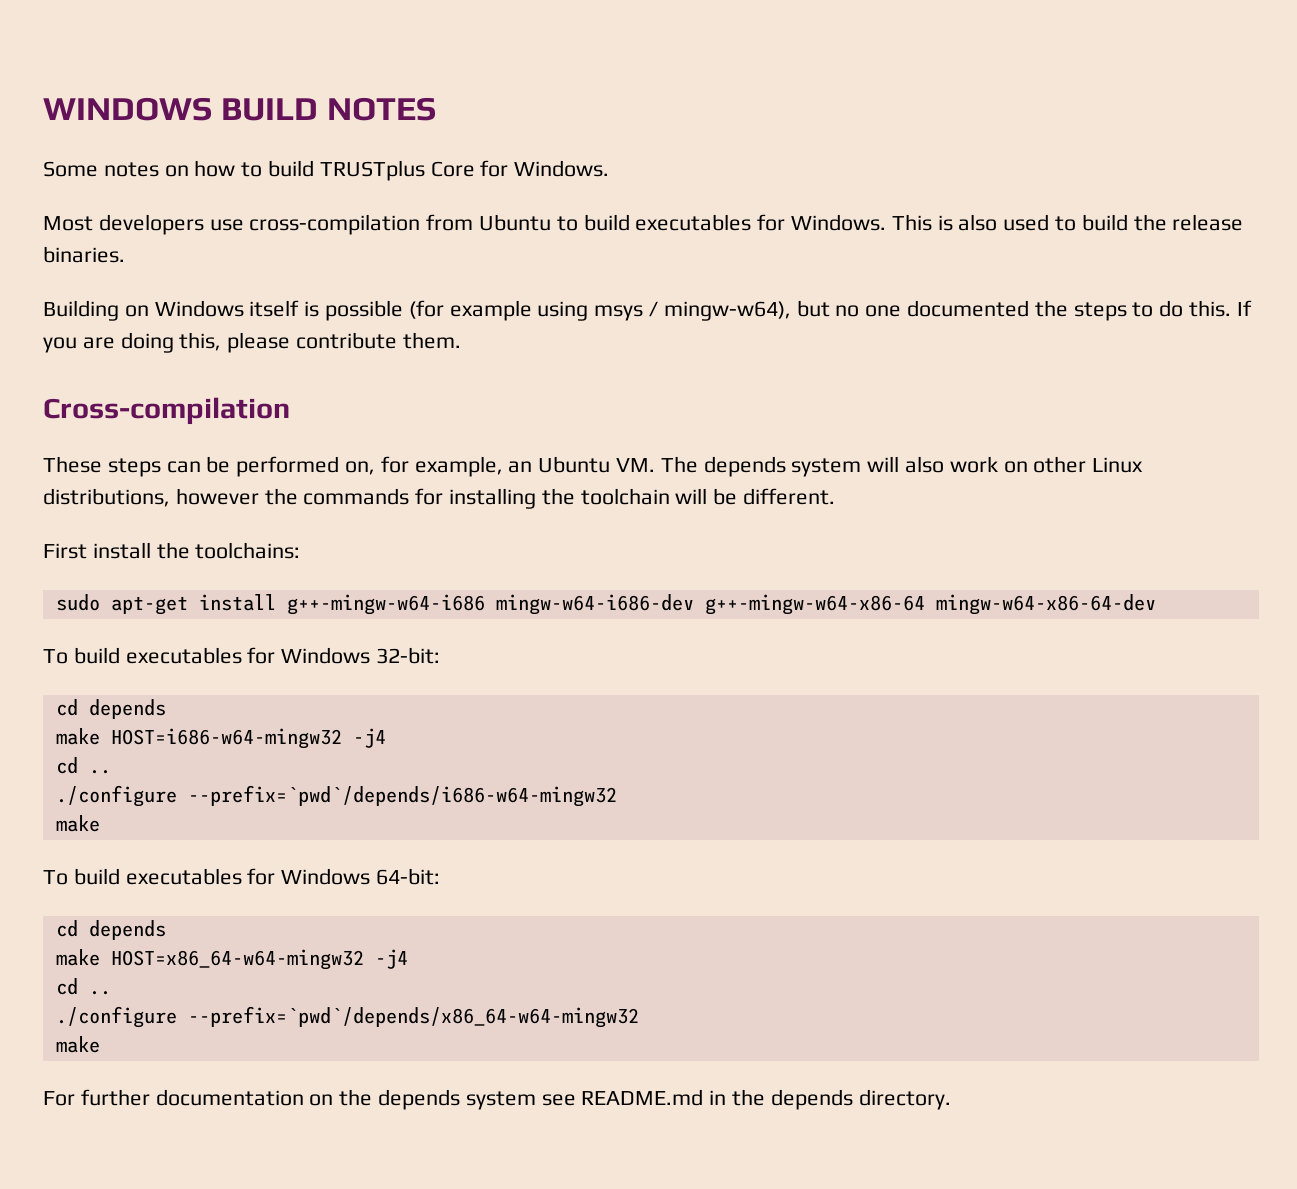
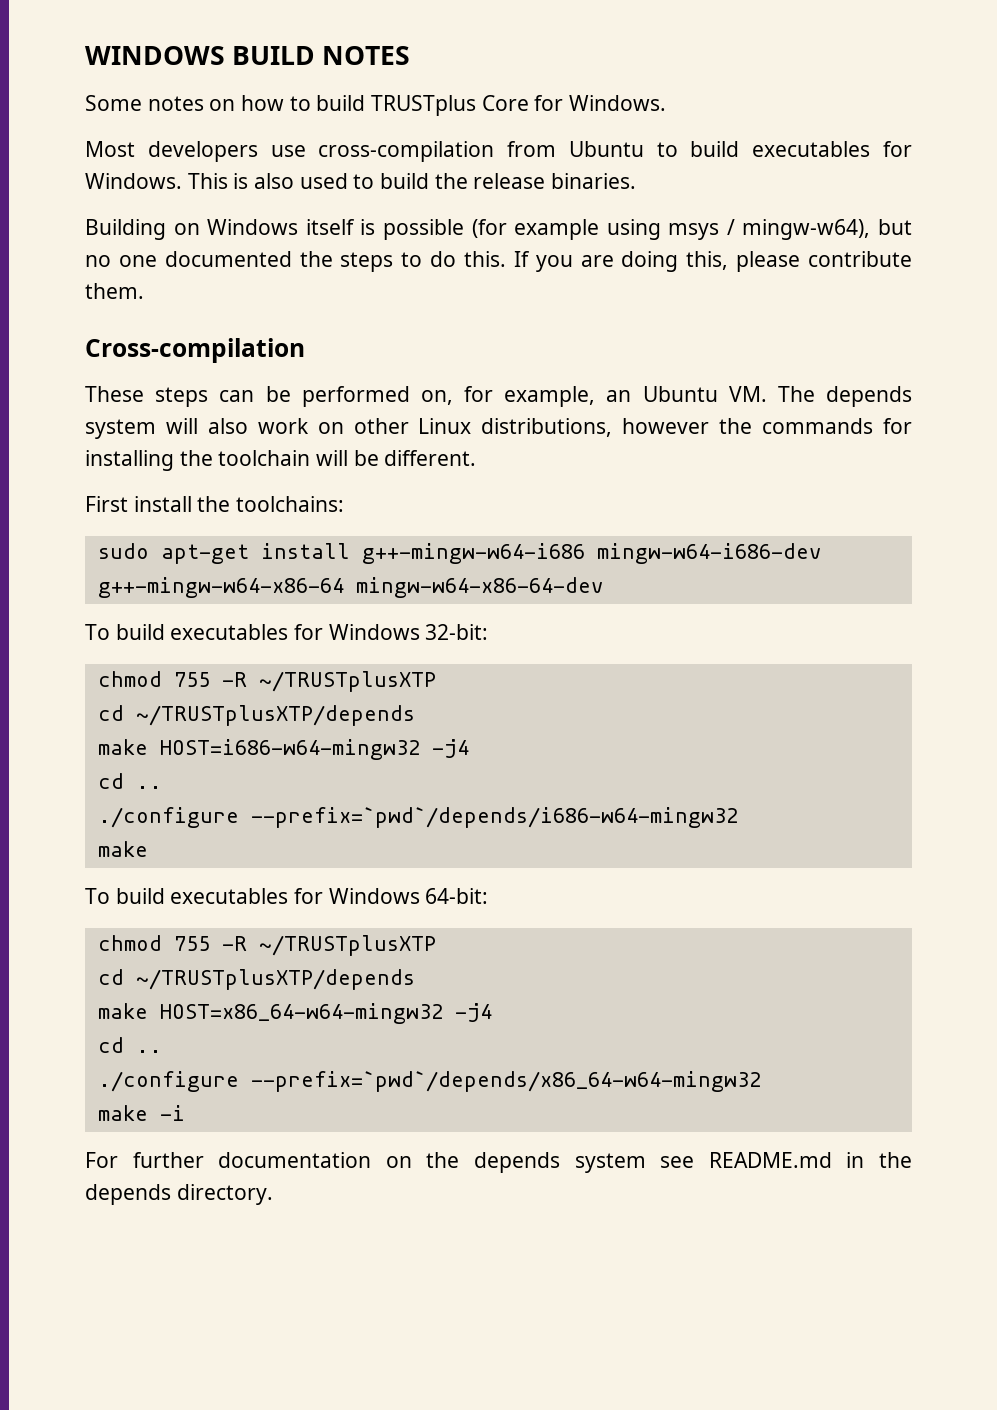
  To build executables for Windows 32-bit:
- cd depends
+ chmod 755 -R ~/TRUSTplusXTP
+ cd ~/TRUSTplusXTP/depends
  To build executables for Windows 64-bit:
- cd depends
+ chmod 755 -R ~/TRUSTplusXTP
+ cd ~/TRUSTplusXTP/depends
  ./configure --prefix=`pwd`/depends/x86_64-w64-mingw32
- make
+ make -i

